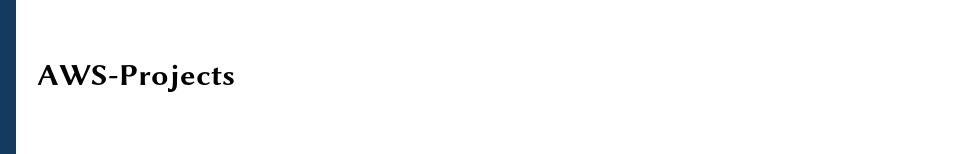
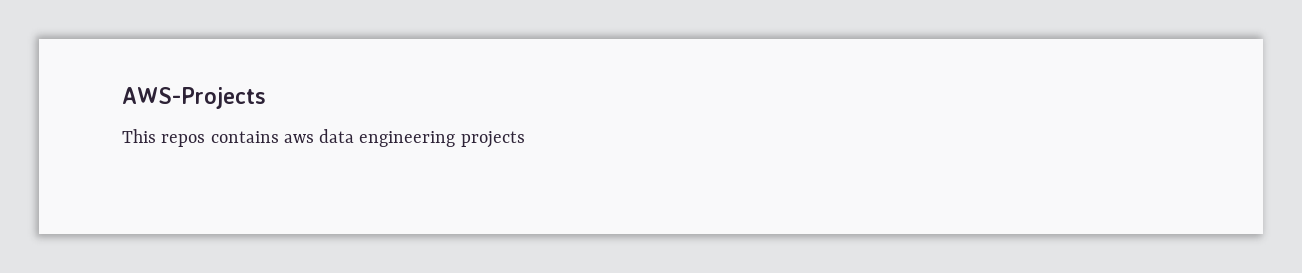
+ This repos contains aws data engineering projects

